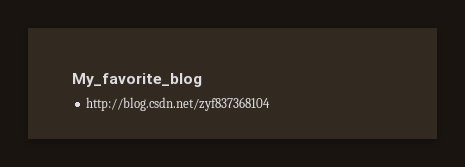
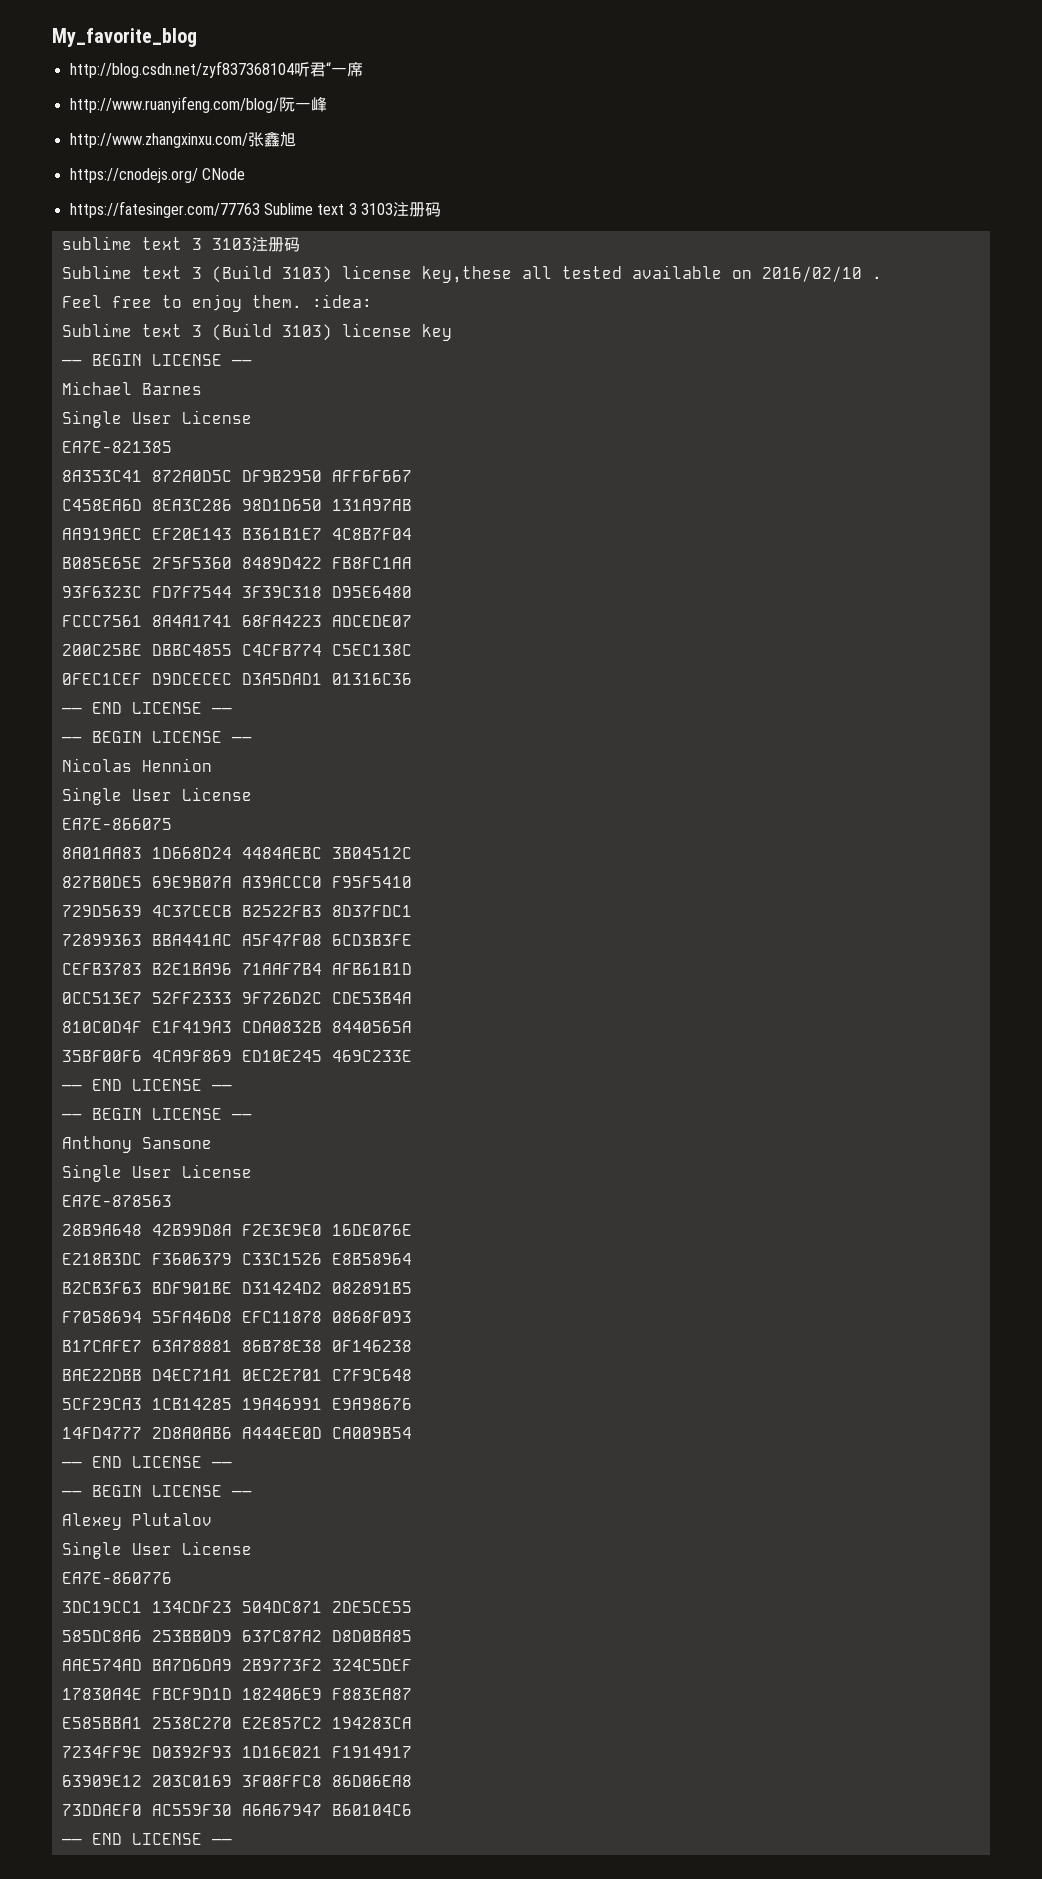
- http://blog.csdn.net/zyf837368104
+ http://blog.csdn.net/zyf837368104听君“一席
+ http://www.ruanyifeng.com/blog/阮一峰
+ http://www.zhangxinxu.com/张鑫旭
+ https://cnodejs.org/ CNode
+ https://fatesinger.com/77763 Sublime text 3 3103注册码
+ sublime text 3 3103注册码
+ Sublime text 3 (Build 3103) license key,these all tested available on 2016/02/10 .
+ Feel free to enjoy them. :idea:
+ Sublime text 3 (Build 3103) license key
+ —– BEGIN LICENSE —–
+ Michael Barnes
+ Single User License
+ EA7E-821385
+ 8A353C41 872A0D5C DF9B2950 AFF6F667
+ C458EA6D 8EA3C286 98D1D650 131A97AB
+ AA919AEC EF20E143 B361B1E7 4C8B7F04
+ B085E65E 2F5F5360 8489D422 FB8FC1AA
+ 93F6323C FD7F7544 3F39C318 D95E6480
+ FCCC7561 8A4A1741 68FA4223 ADCEDE07
+ 200C25BE DBBC4855 C4CFB774 C5EC138C
+ 0FEC1CEF D9DCECEC D3A5DAD1 01316C36
+ —— END LICENSE ——
+ —– BEGIN LICENSE —–
+ Nicolas Hennion
+ Single User License
+ EA7E-866075
+ 8A01AA83 1D668D24 4484AEBC 3B04512C
+ 827B0DE5 69E9B07A A39ACCC0 F95F5410
+ 729D5639 4C37CECB B2522FB3 8D37FDC1
+ 72899363 BBA441AC A5F47F08 6CD3B3FE
+ CEFB3783 B2E1BA96 71AAF7B4 AFB61B1D
+ 0CC513E7 52FF2333 9F726D2C CDE53B4A
+ 810C0D4F E1F419A3 CDA0832B 8440565A
+ 35BF00F6 4CA9F869 ED10E245 469C233E
+ —— END LICENSE ——
+ —– BEGIN LICENSE —–
+ Anthony Sansone
+ Single User License
+ EA7E-878563
+ 28B9A648 42B99D8A F2E3E9E0 16DE076E
+ E218B3DC F3606379 C33C1526 E8B58964
+ B2CB3F63 BDF901BE D31424D2 082891B5
+ F7058694 55FA46D8 EFC11878 0868F093
+ B17CAFE7 63A78881 86B78E38 0F146238
+ BAE22DBB D4EC71A1 0EC2E701 C7F9C648
+ 5CF29CA3 1CB14285 19A46991 E9A98676
+ 14FD4777 2D8A0AB6 A444EE0D CA009B54
+ —— END LICENSE ——
+ —– BEGIN LICENSE —–
+ Alexey Plutalov
+ Single User License
+ EA7E-860776
+ 3DC19CC1 134CDF23 504DC871 2DE5CE55
+ 585DC8A6 253BB0D9 637C87A2 D8D0BA85
+ AAE574AD BA7D6DA9 2B9773F2 324C5DEF
+ 17830A4E FBCF9D1D 182406E9 F883EA87
+ E585BBA1 2538C270 E2E857C2 194283CA
+ 7234FF9E D0392F93 1D16E021 F1914917
+ 63909E12 203C0169 3F08FFC8 86D06EA8
+ 73DDAEF0 AC559F30 A6A67947 B60104C6
+ —— END LICENSE ——

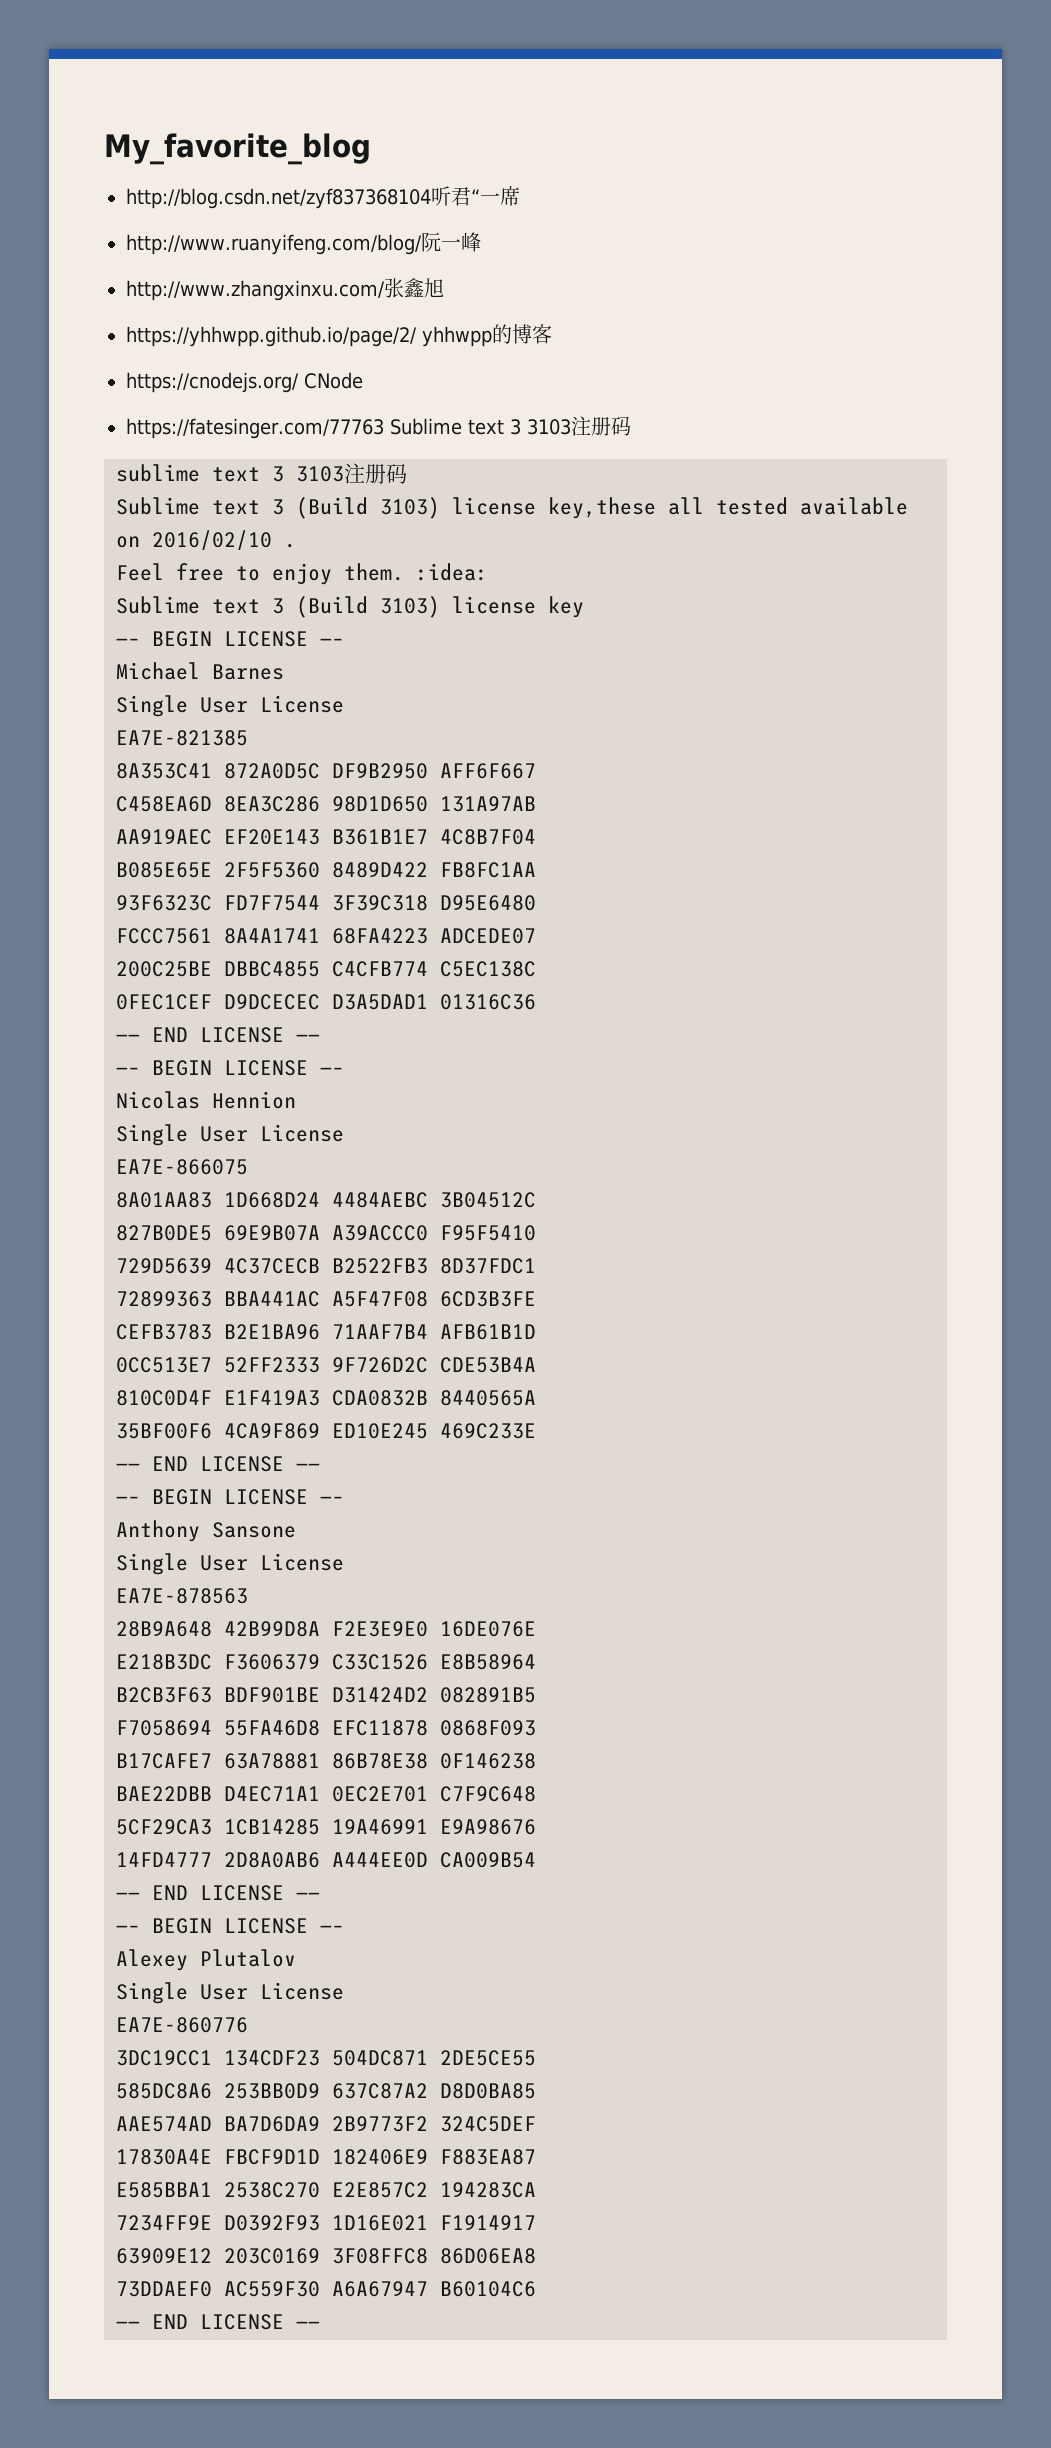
+ https://yhhwpp.github.io/page/2/ yhhwpp的博客

